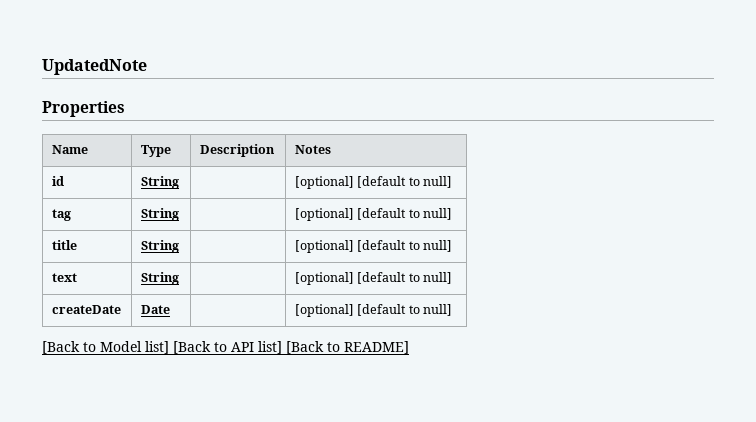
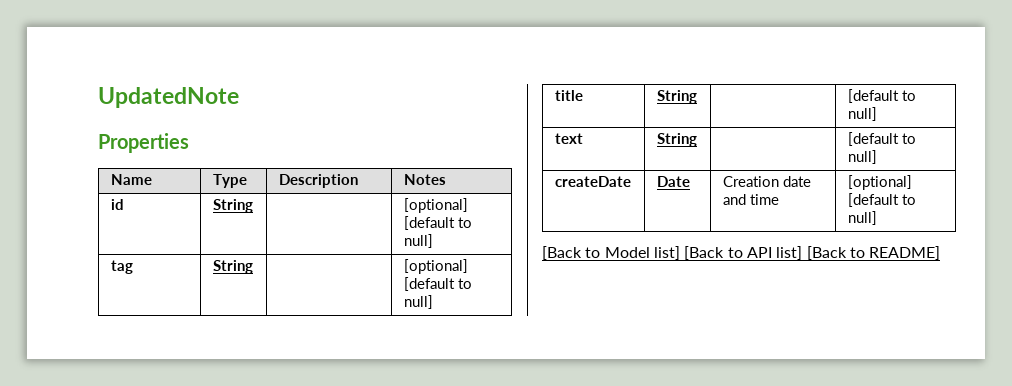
- title | String | | [optional] [default to null]
+ title | String | | [default to null]
- text | String | | [optional] [default to null]
+ text | String | | [default to null]
- createDate | Date | | [optional] [default to null]
+ createDate | Date | Creation date and time | [optional] [default to null]

